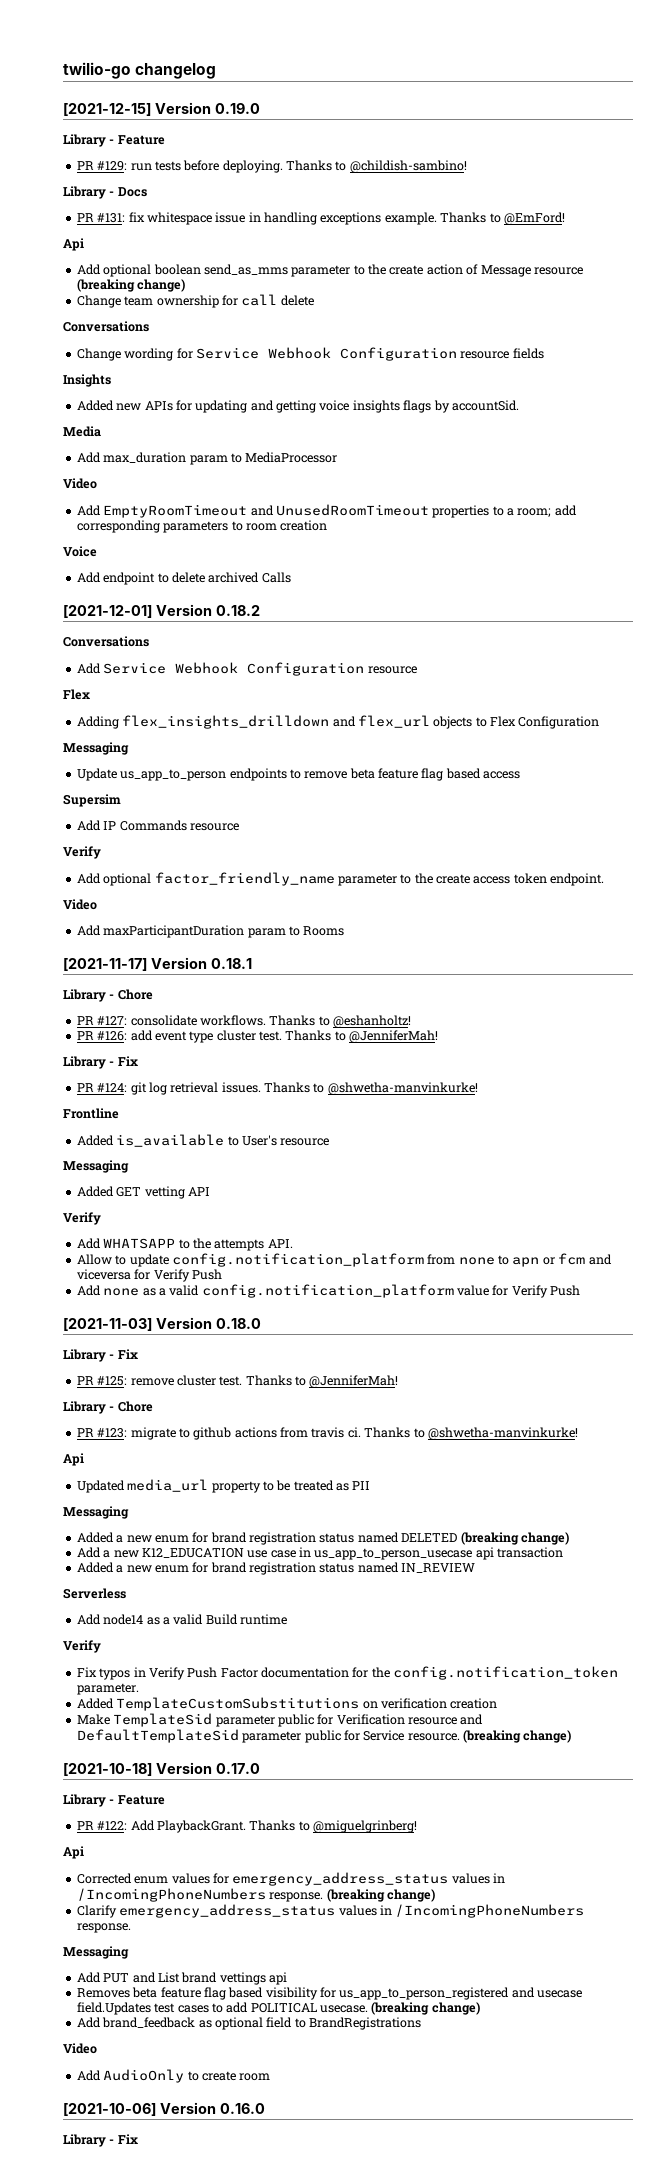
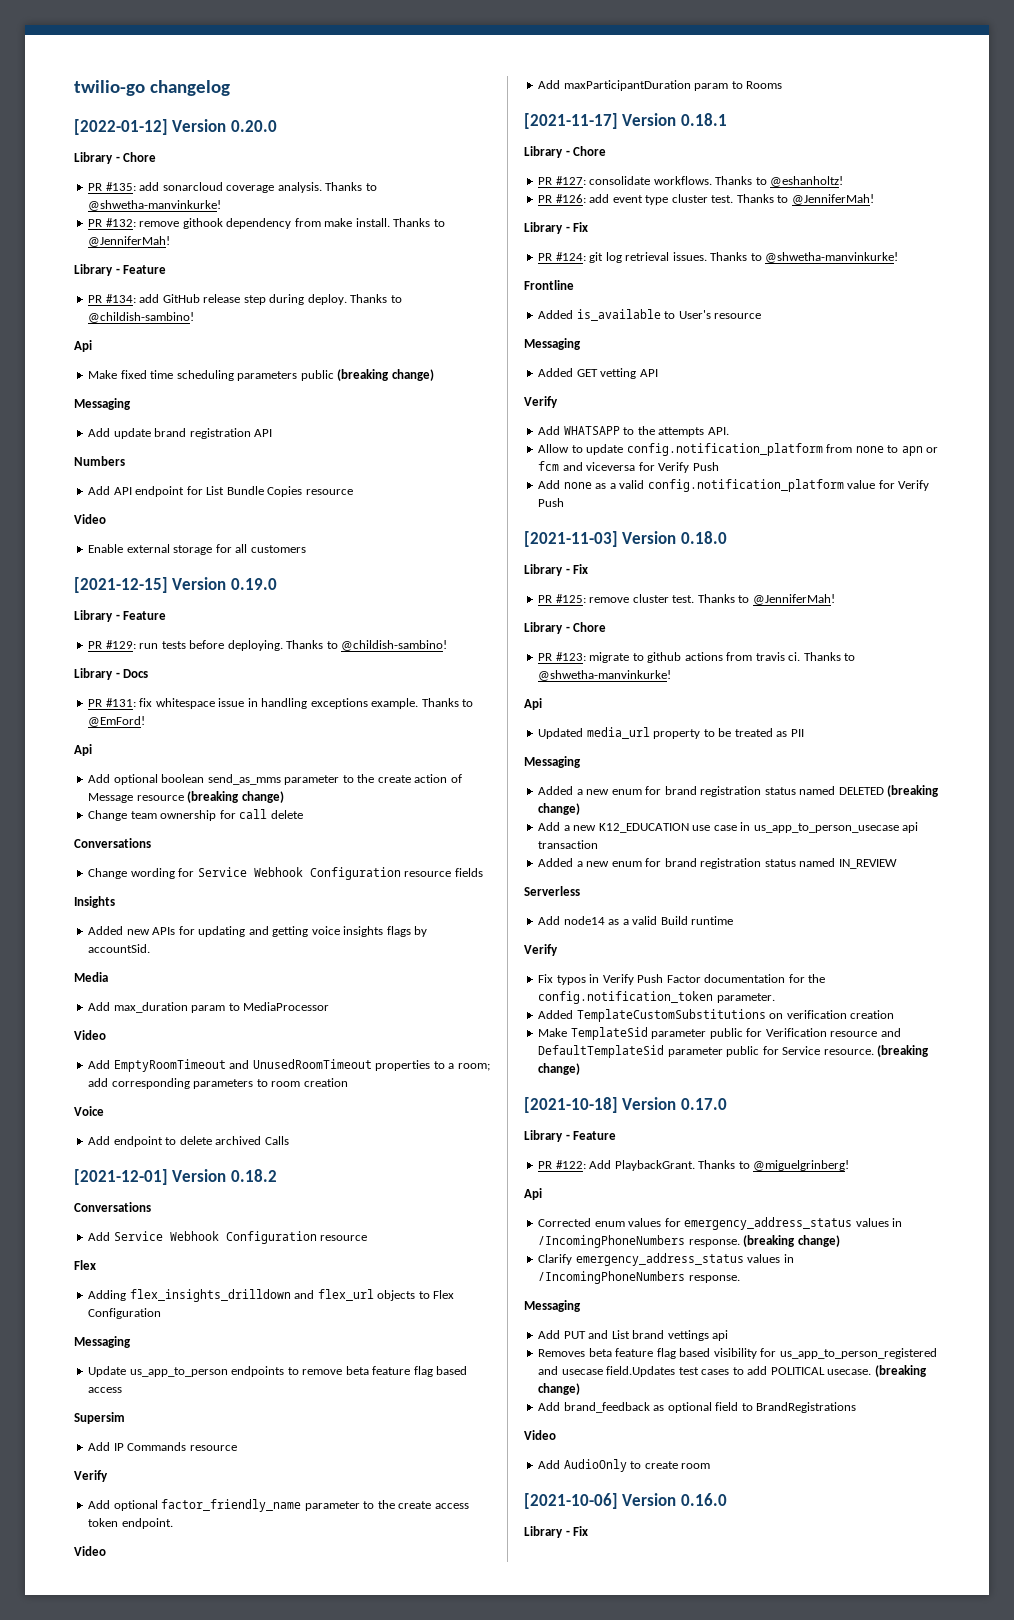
+ [2022-01-12] Version 0.20.0
+ Library - Chore
+ PR #135: add sonarcloud coverage analysis. Thanks to @shwetha-manvinkurke!
+ PR #132: remove githook dependency from make install. Thanks to @JenniferMah!
+ Library - Feature
+ PR #134: add GitHub release step during deploy. Thanks to @childish-sambino!
+ Api
+ Make fixed time scheduling parameters public (breaking change)
+ Messaging
+ Add update brand registration API
+ Numbers
+ Add API endpoint for List Bundle Copies resource
+ Video
+ Enable external storage for all customers

